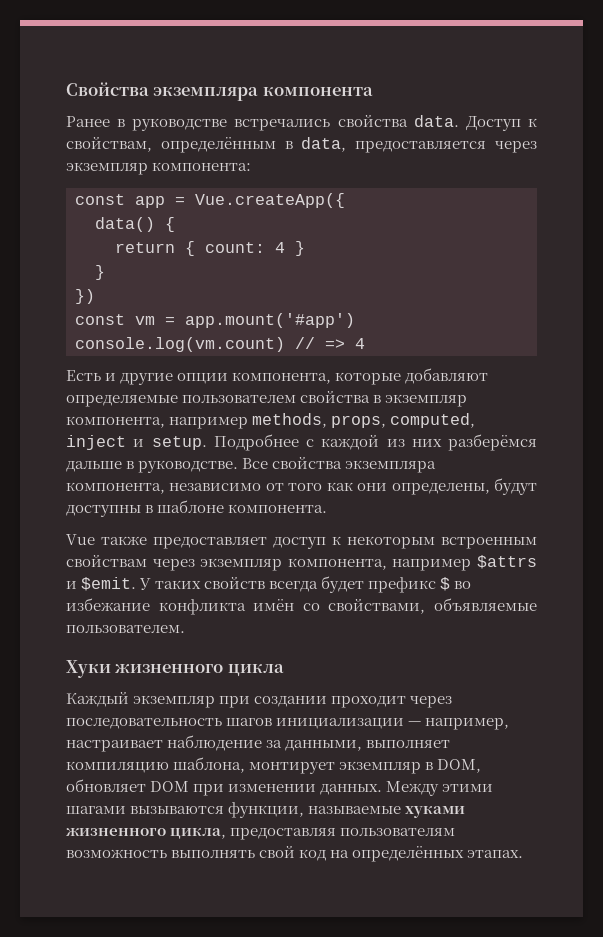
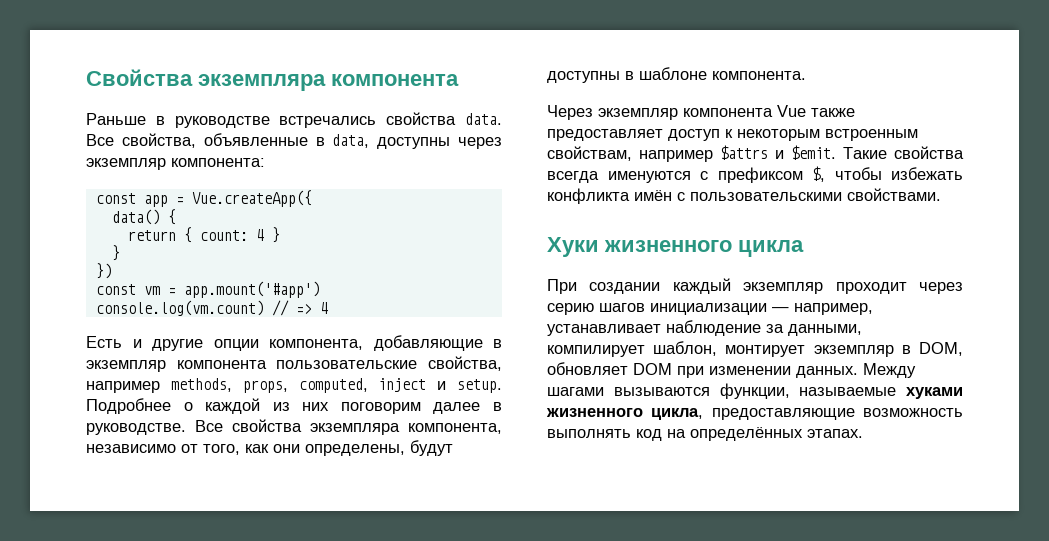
- Ранее в руководстве встречались свойства data.
+ Раньше в руководстве встречались свойства data.
- Доступ к свойствам, определённым в data, предоставляется через экземпляр компонента:
+ Все свойства, объявленные в data, доступны через экземпляр компонента:
- Есть и другие опции компонента, которые добавляют определяемые пользователем свойства в экземпляр компонента, например methods, props, computed, inject и setup.
+ Есть и другие опции компонента, добавляющие в экземпляр компонента пользовательские свойства, например methods, props, computed, inject и setup.
- Подробнее с каждой из них разберёмся дальше в руководстве.
+ Подробнее о каждой из них поговорим далее в руководстве.
- Все свойства экземпляра компонента, независимо от того как они определены, будут доступны в шаблоне компонента.
+ Все свойства экземпляра компонента, независимо от того, как они определены, будут доступны в шаблоне компонента.
- Vue также предоставляет доступ к некоторым встроенным свойствам через экземпляр компонента, например $attrs и $emit. У таких свойств всегда будет префикс $ во избежание конфликта имён со свойствами, объявляемые пользователем.
+ Через экземпляр компонента Vue также предоставляет доступ к некоторым встроенным свойствам, например $attrs и $emit. Такие свойства всегда именуются с префиксом $, чтобы избежать конфликта имён с пользовательскими свойствами.
- Каждый экземпляр при создании проходит через последовательность шагов инициализации — например, настраивает наблюдение за данными, выполняет компиляцию шаблона, монтирует экземпляр в DOM, обновляет DOM при изменении данных.
+ При создании каждый экземпляр проходит через серию шагов инициализации — например, устанавливает наблюдение за данными, компилирует шаблон, монтирует экземпляр в DOM, обновляет DOM при изменении данных.
- Между этими шагами вызываются функции, называемые хуками жизненного цикла, предоставляя пользователям возможность выполнять свой код на определённых этапах.
+ Между шагами вызываются функции, называемые хуками жизненного цикла, предоставляющие возможность выполнять код на определённых этапах.

